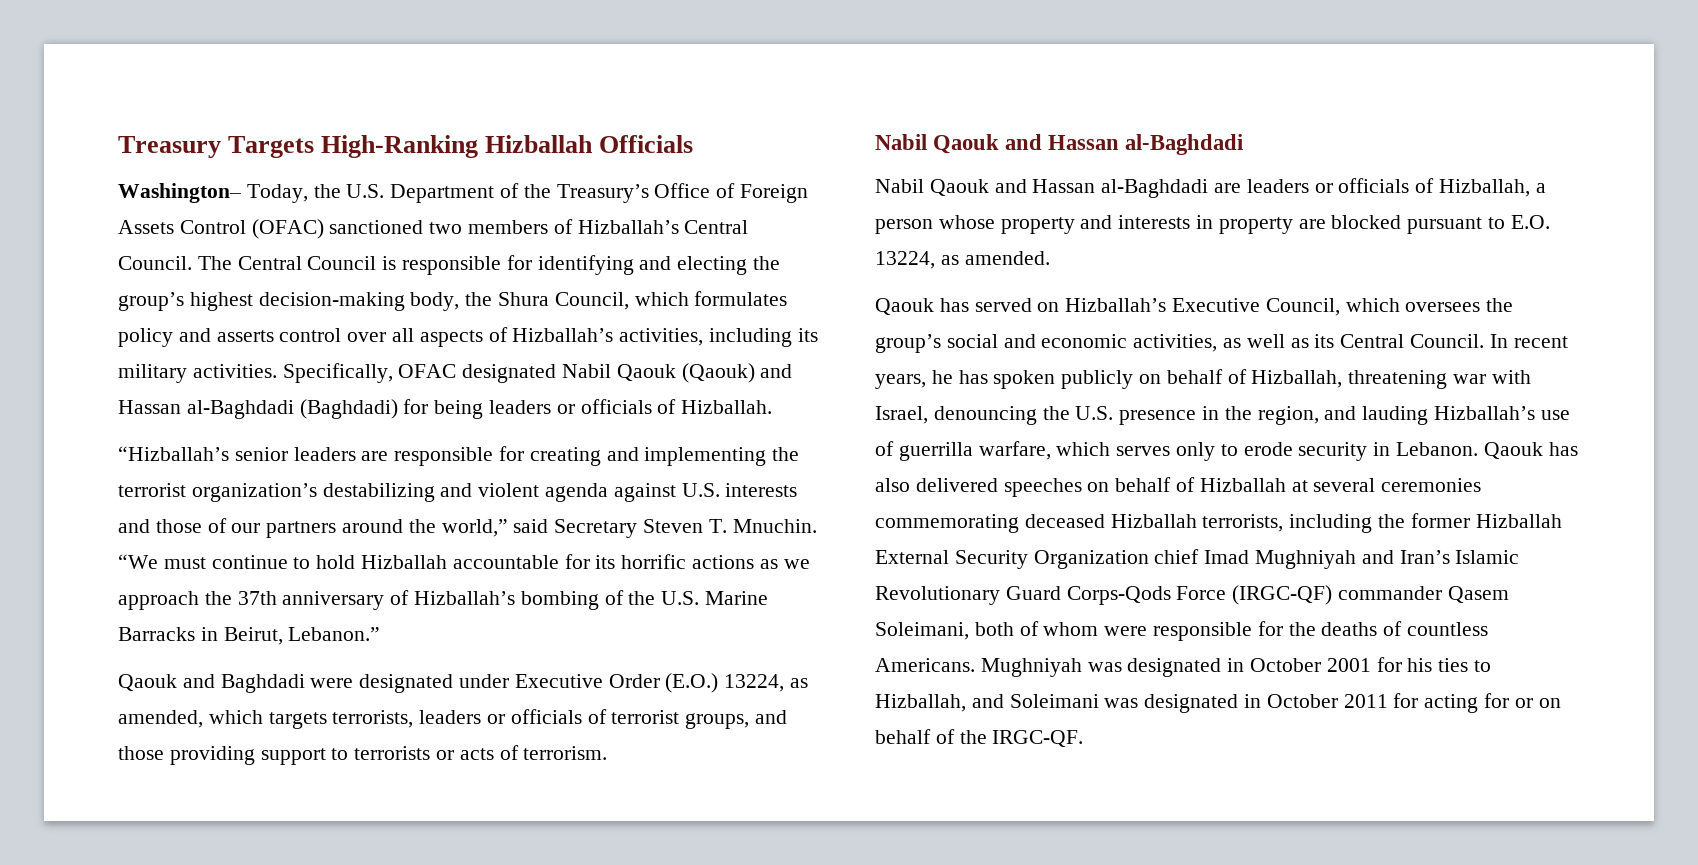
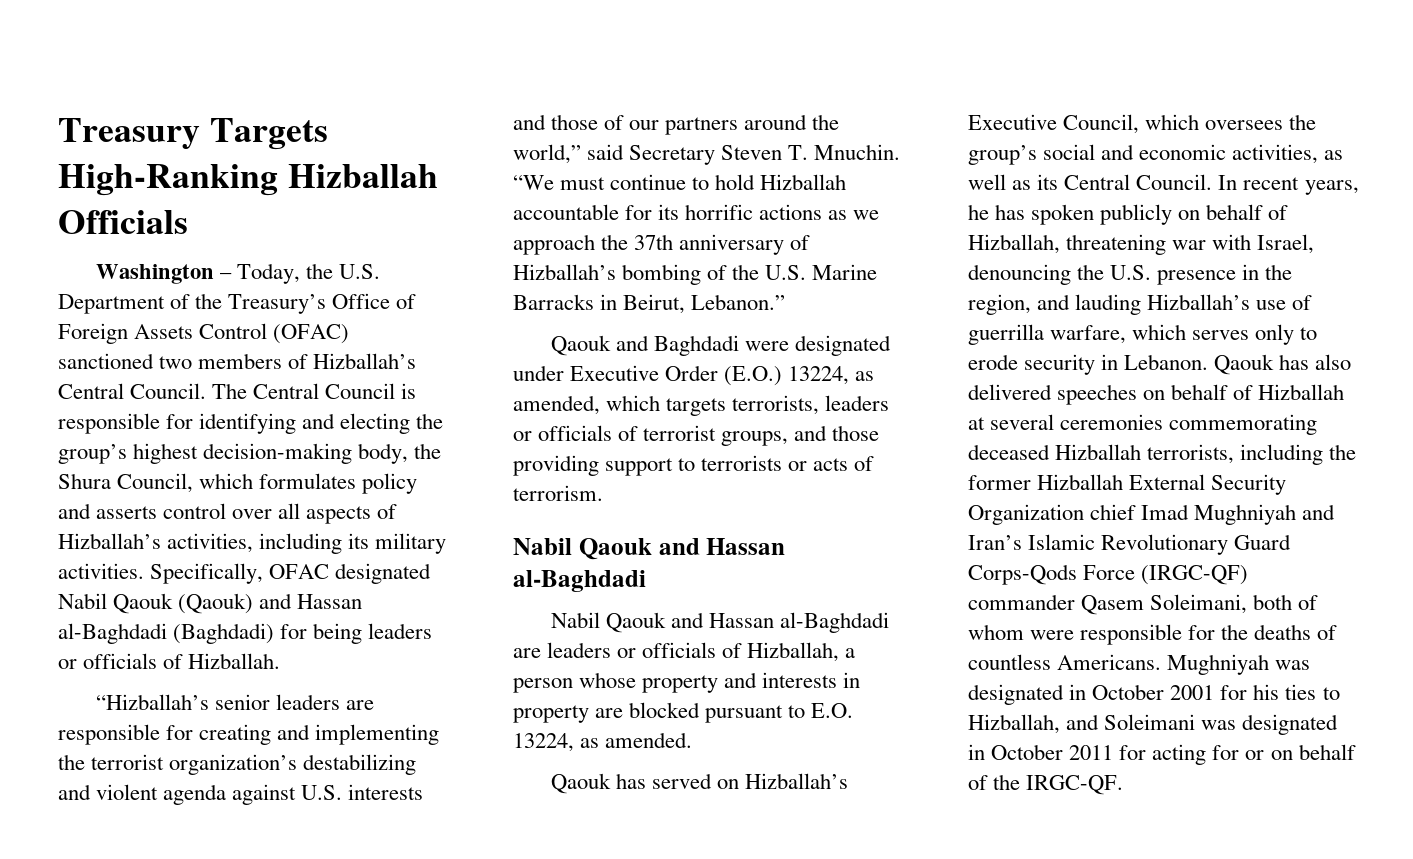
- Washington– Today, the U.S. Department of the Treasury’s Office of Foreign Assets Control (OFAC) sanctioned two members of Hizballah’s Central Council.
+ Washington – Today, the U.S. Department of the Treasury’s Office of Foreign Assets Control (OFAC) sanctioned two members of Hizballah’s Central Council.

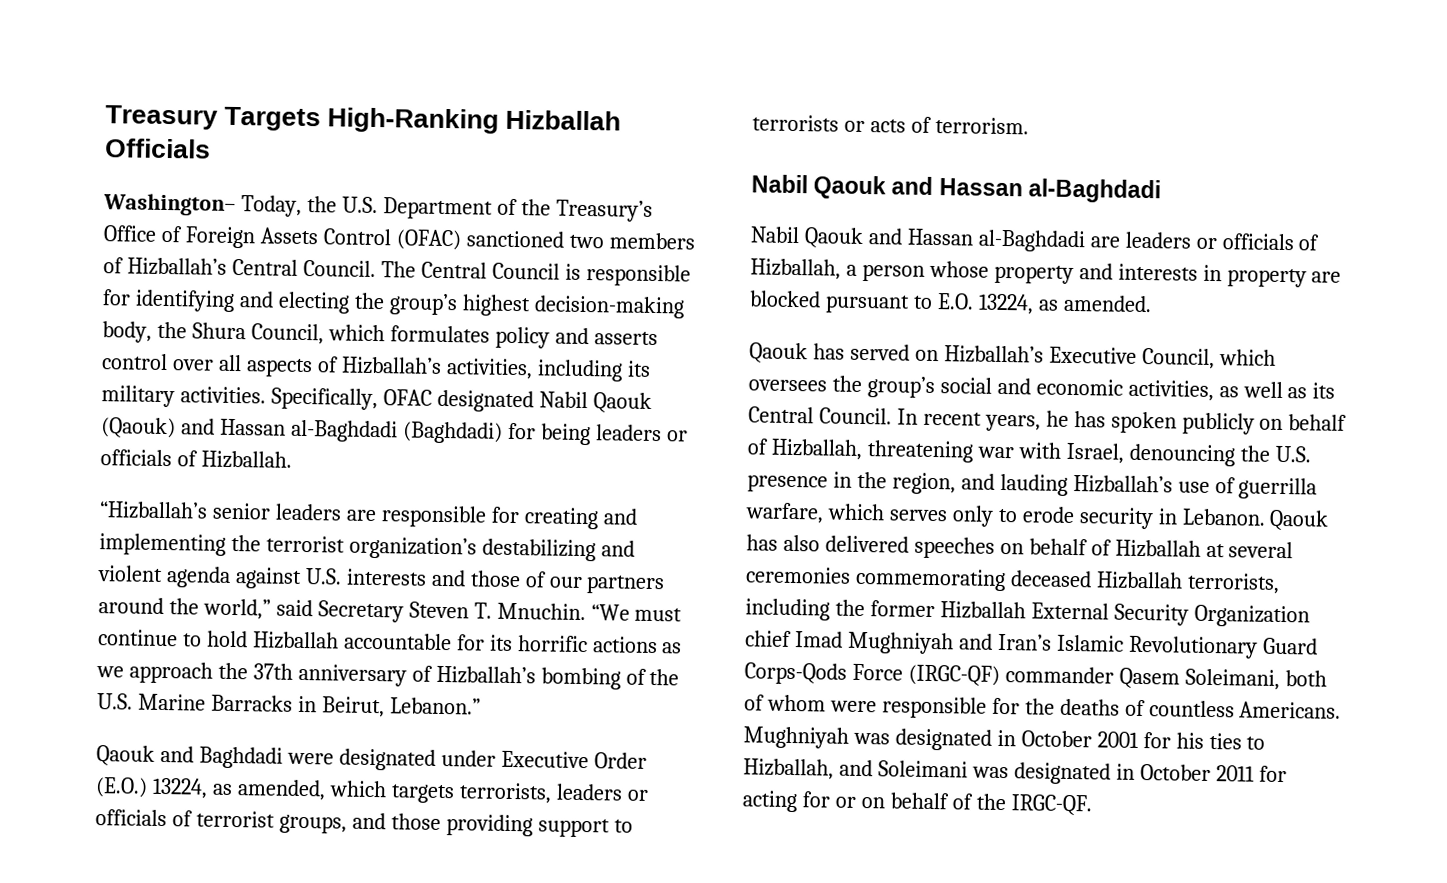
- Washington – Today, the U.S. Department of the Treasury’s Office of Foreign Assets Control (OFAC) sanctioned two members of Hizballah’s Central Council.
+ Washington– Today, the U.S. Department of the Treasury’s Office of Foreign Assets Control (OFAC) sanctioned two members of Hizballah’s Central Council.

